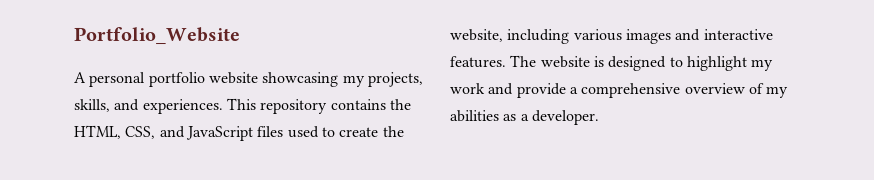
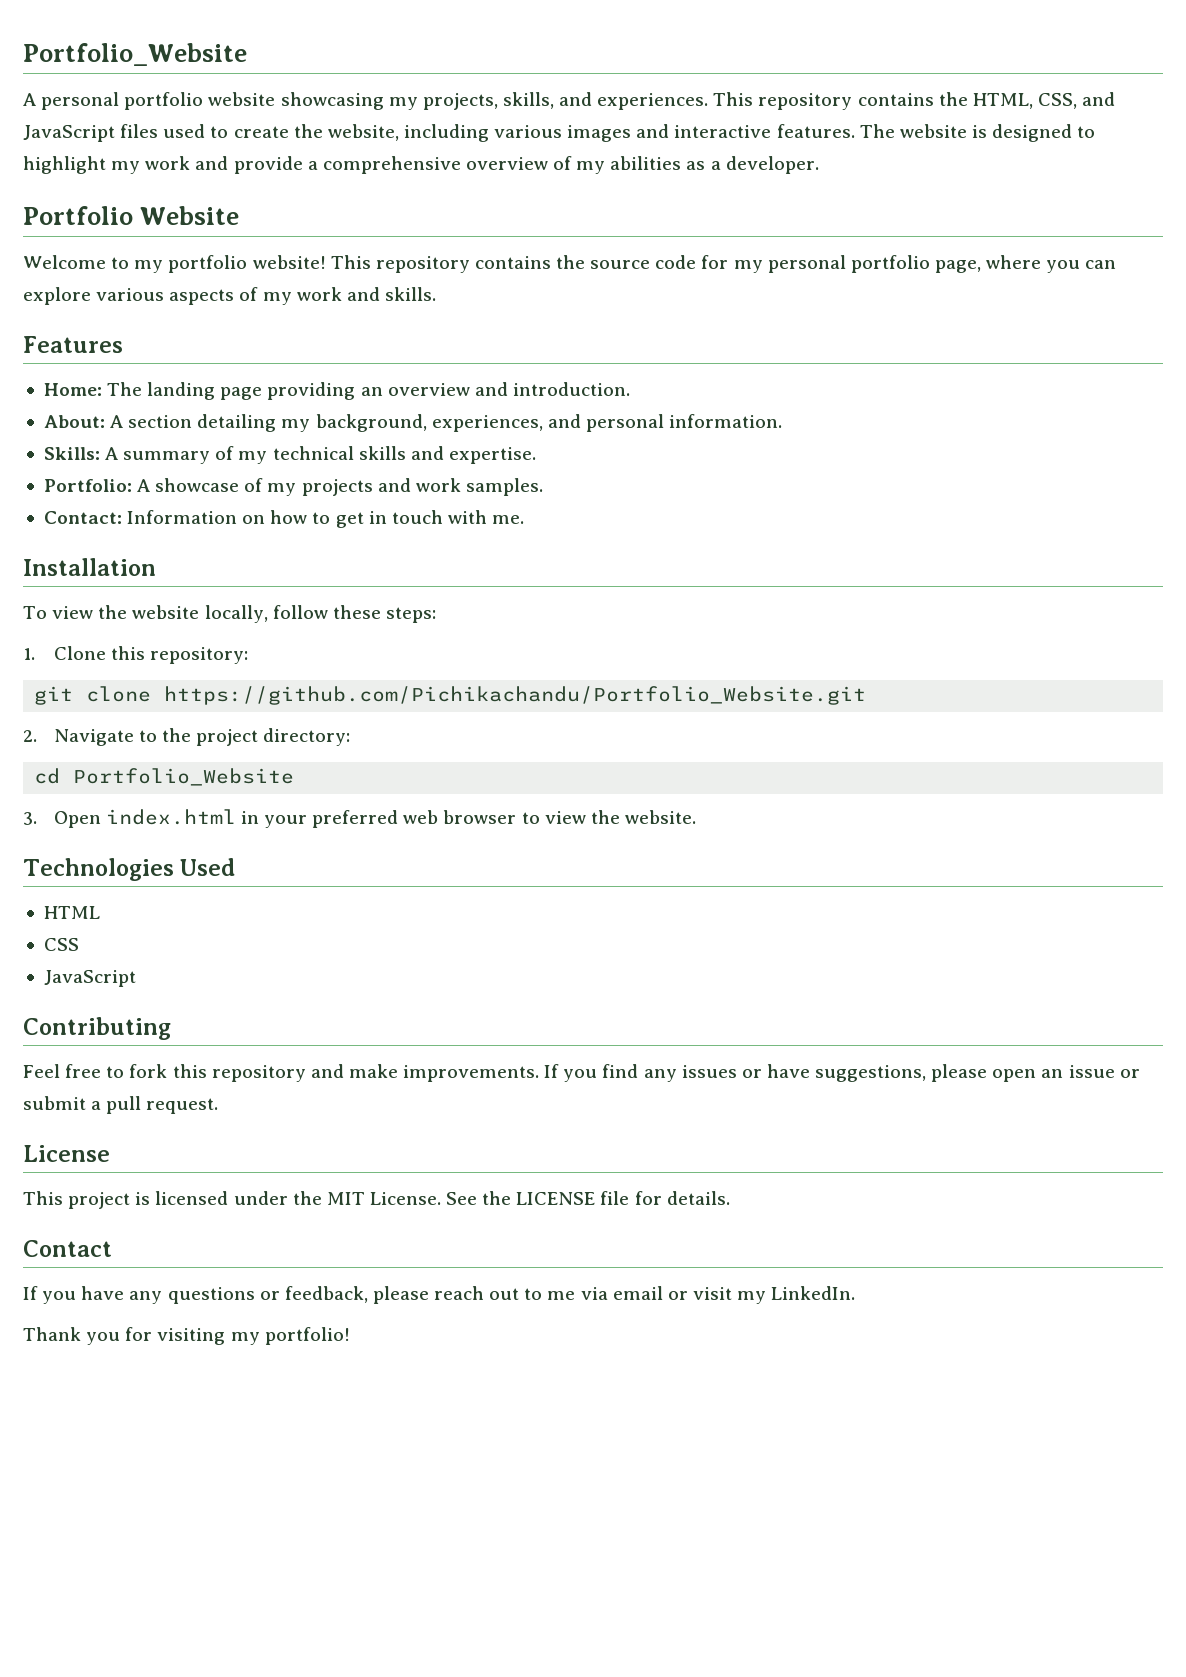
+ Portfolio Website
+ Welcome to my portfolio website! This repository contains the source code for my personal portfolio page, where you can explore various aspects of my work and skills.
+ Features
+ Home: The landing page providing an overview and introduction.
+ About: A section detailing my background, experiences, and personal information.
+ Skills: A summary of my technical skills and expertise.
+ Portfolio: A showcase of my projects and work samples.
+ Contact: Information on how to get in touch with me.
+ Installation
+ To view the website locally, follow these steps:
+ 1. Clone this repository:
+ git clone https://github.com/Pichikachandu/Portfolio_Website.git
+ 2. Navigate to the project directory:
+ cd Portfolio_Website
+ 3. Open index.html in your preferred web browser to view the website.
+ Technologies Used
+ HTML
+ CSS
+ JavaScript
+ Contributing
+ Feel free to fork this repository and make improvements. If you find any issues or have suggestions, please open an issue or submit a pull request.
+ License
+ This project is licensed under the MIT License. See the LICENSE file for details.
+ Contact
+ If you have any questions or feedback, please reach out to me via email or visit my LinkedIn.
+ Thank you for visiting my portfolio!

